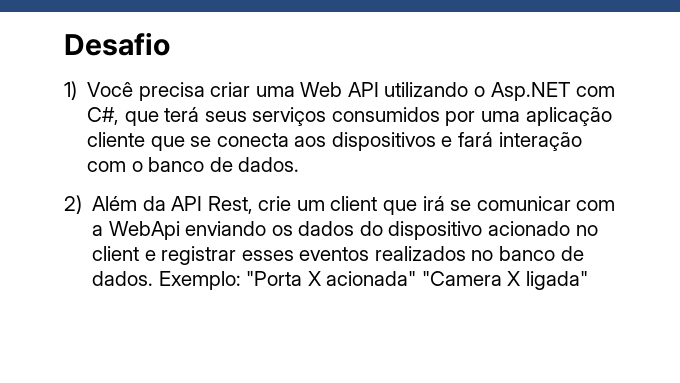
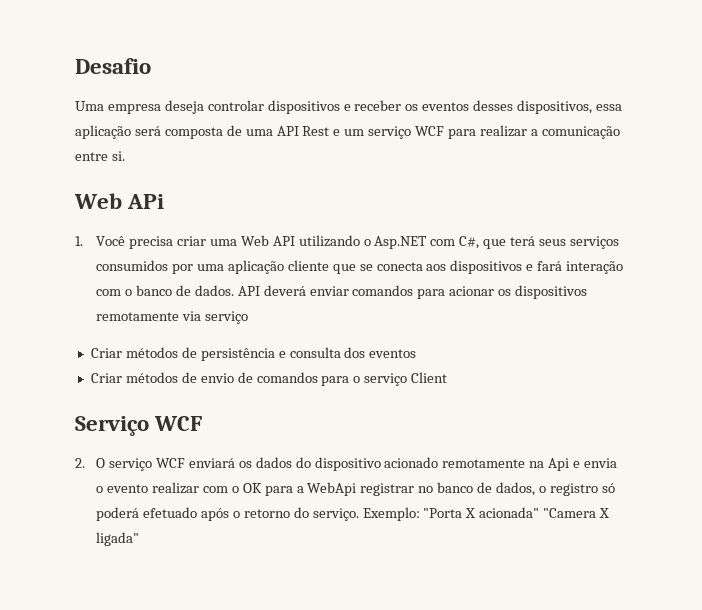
- 1) Você precisa criar uma Web API utilizando o Asp.NET com C#, que terá seus serviços consumidos por uma aplicação cliente que se conecta aos dispositivos e fará interação com o banco de dados.
- 2) Além da API Rest, crie um client que irá se comunicar com a WebApi enviando os dados do dispositivo acionado no client e registrar esses eventos realizados no banco de dados.
+ Uma empresa deseja controlar dispositivos e receber os eventos desses dispositivos, essa aplicação será composta de uma API Rest e um serviço WCF para realizar a comunicação entre si.
+ Web APi
+ 1. Você precisa criar uma Web API utilizando o Asp.NET com C#, que terá seus serviços consumidos por uma aplicação cliente que se conecta aos dispositivos e fará interação com o banco de dados. API deverá enviar comandos para acionar os dispositivos remotamente via serviço
+ Criar métodos de persistência e consulta dos eventos
+ Criar métodos de envio de comandos para o serviço Client
+ Serviço WCF
+ 2. O serviço WCF enviará os dados do dispositivo acionado remotamente na Api e envia o evento realizar com o OK para a WebApi registrar no banco de dados, o registro só poderá efetuado após o retorno do serviço.

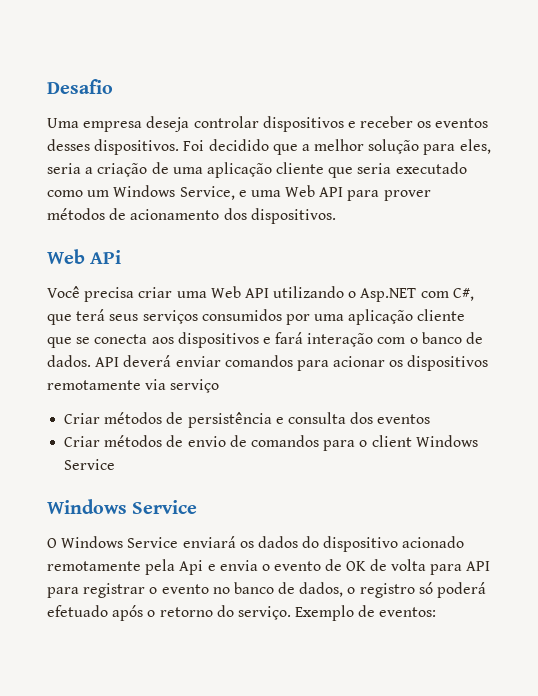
- Uma empresa deseja controlar dispositivos e receber os eventos desses dispositivos, essa aplicação será composta de uma API Rest e um serviço WCF para realizar a comunicação entre si.
+ Uma empresa deseja controlar dispositivos e receber os eventos desses dispositivos. Foi decidido que a melhor solução para eles, seria a criação de uma aplicação cliente que seria executado como um Windows Service, e uma Web API para prover métodos de acionamento dos dispositivos.
- 1. Você precisa criar uma Web API utilizando o Asp.NET com C#, que terá seus serviços consumidos por uma aplicação cliente que se conecta aos dispositivos e fará interação com o banco de dados.
+ Você precisa criar uma Web API utilizando o Asp.NET com C#, que terá seus serviços consumidos por uma aplicação cliente que se conecta aos dispositivos e fará interação com o banco de dados.
- Criar métodos de envio de comandos para o serviço Client
- Serviço WCF
- 2. O serviço WCF enviará os dados do dispositivo acionado remotamente na Api e envia o evento realizar com o OK para a WebApi registrar no banco de dados, o registro só poderá efetuado após o retorno do serviço.
+ Criar métodos de envio de comandos para o client Windows Service
+ Windows Service
+ O Windows Service enviará os dados do dispositivo acionado remotamente pela Api e envia o evento de OK de volta para API para registrar o evento no banco de dados, o registro só poderá efetuado após o retorno do serviço.
- Exemplo: "Porta X acionada" "Camera X ligada"
+ Exemplo de eventos:

